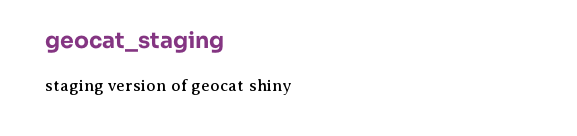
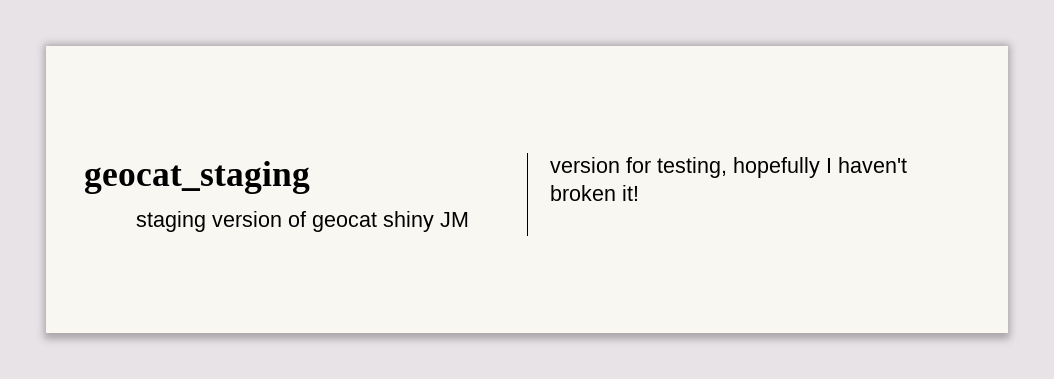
- staging version of geocat shiny
+ staging version of geocat shiny JM version for testing, hopefully I haven't broken it!

